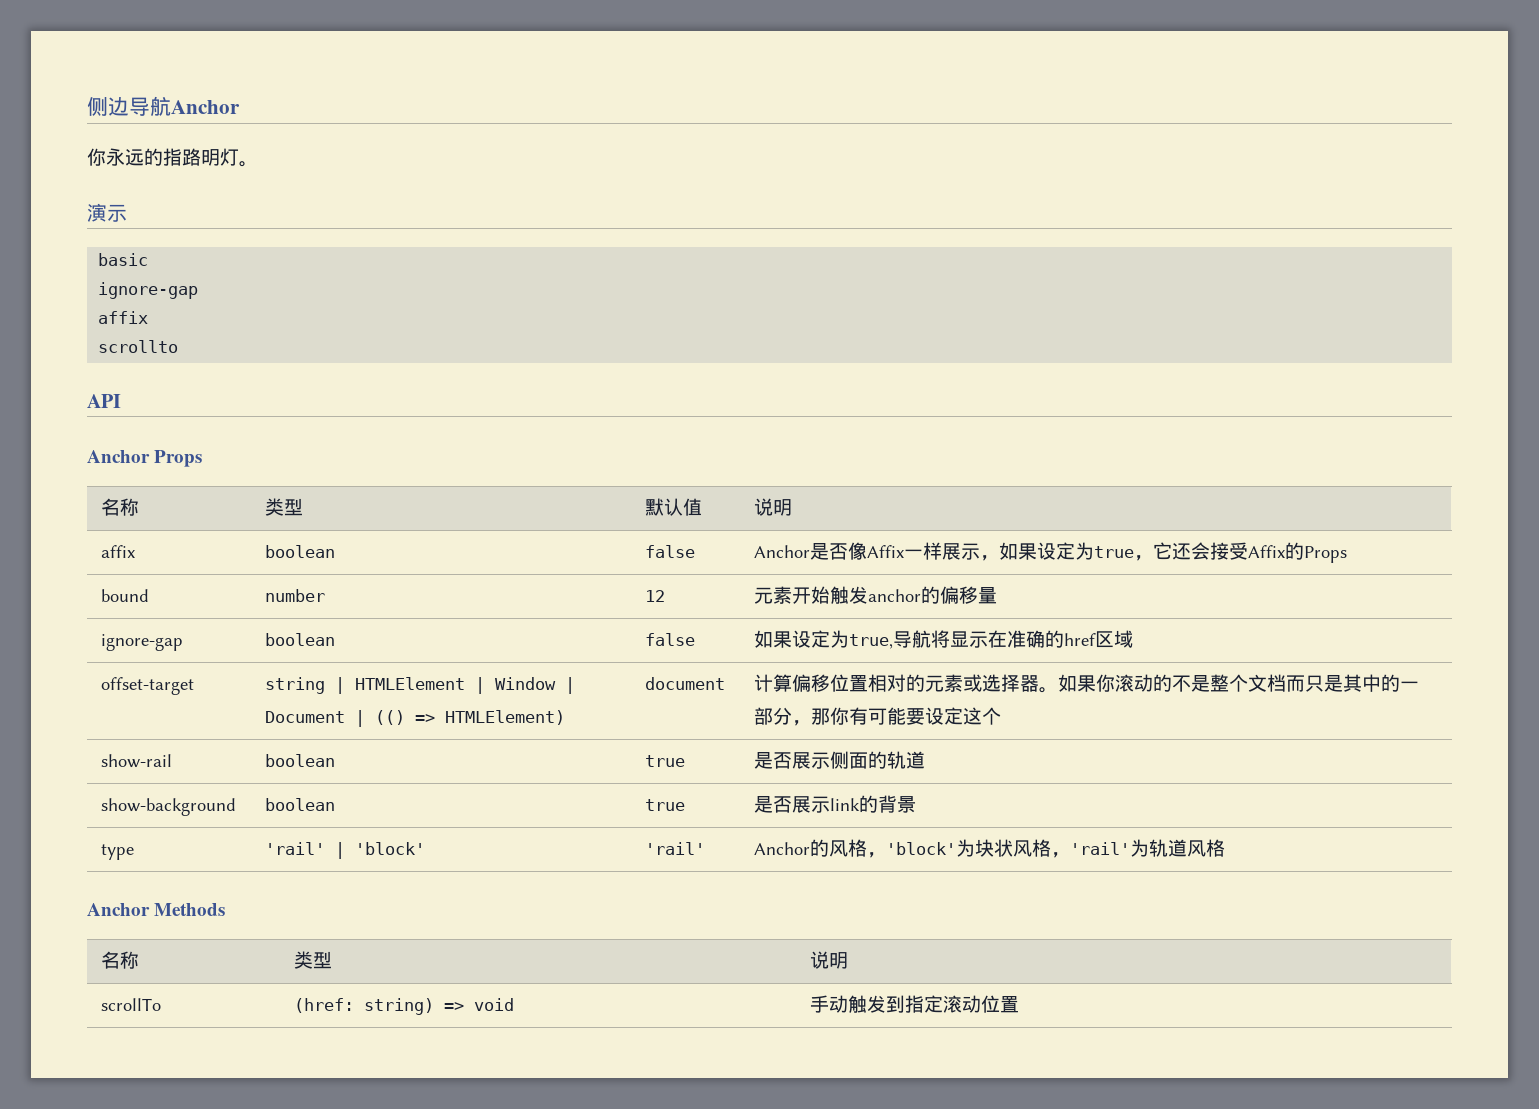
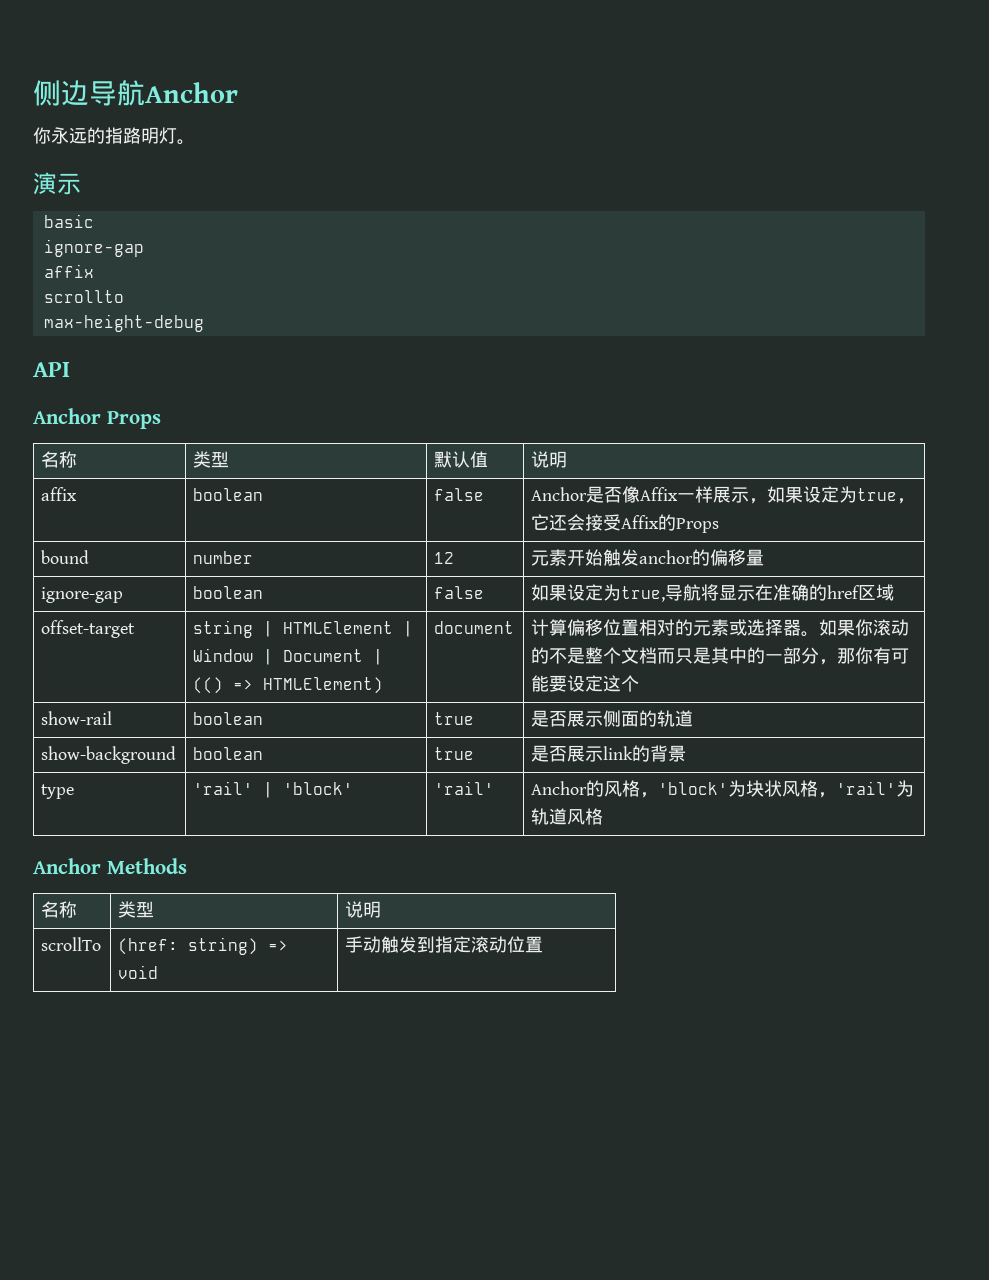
+ max-height-debug

